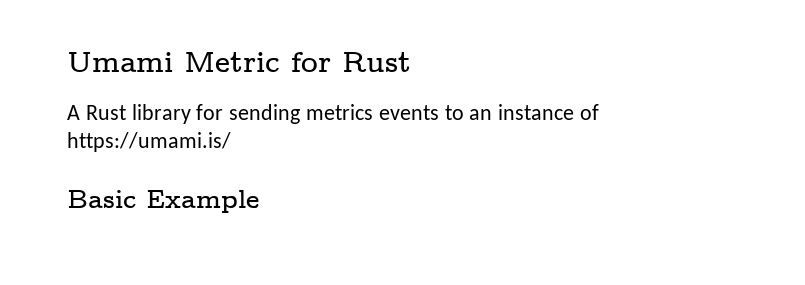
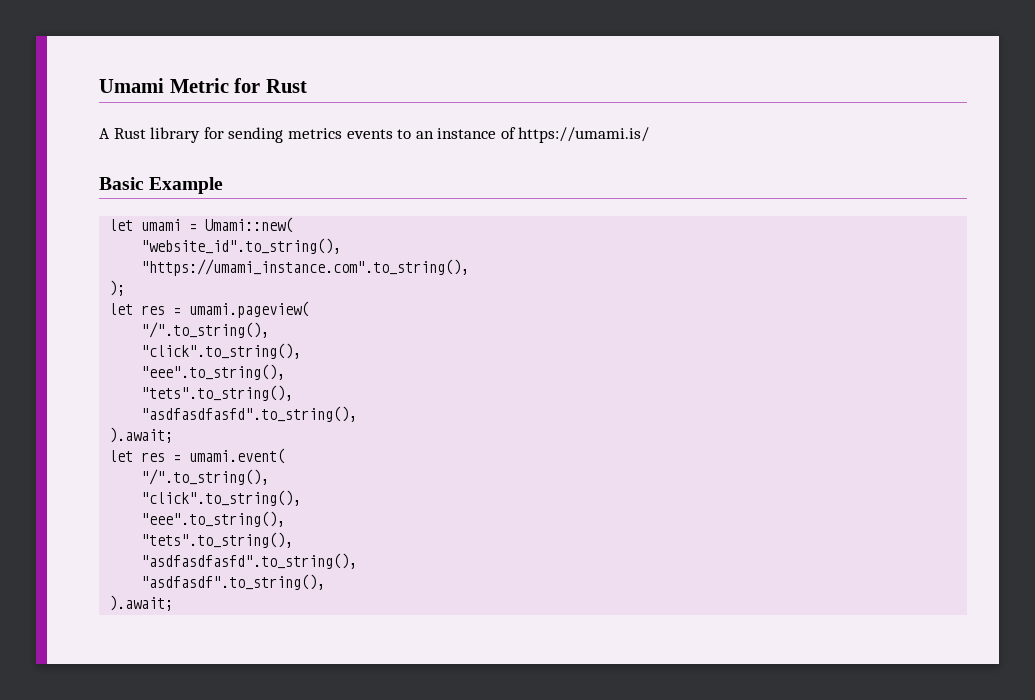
+ let umami = Umami::new(
+ "website_id".to_string(),
+ "https://umami_instance.com".to_string(),
+ );
+ let res = umami.pageview(
+ "/".to_string(),
+ "click".to_string(),
+ "eee".to_string(),
+ "tets".to_string(),
+ "asdfasdfasfd".to_string(),
+ ).await;
+ let res = umami.event(
+ "/".to_string(),
+ "click".to_string(),
+ "eee".to_string(),
+ "tets".to_string(),
+ "asdfasdfasfd".to_string(),
+ "asdfasdf".to_string(),
+ ).await;

